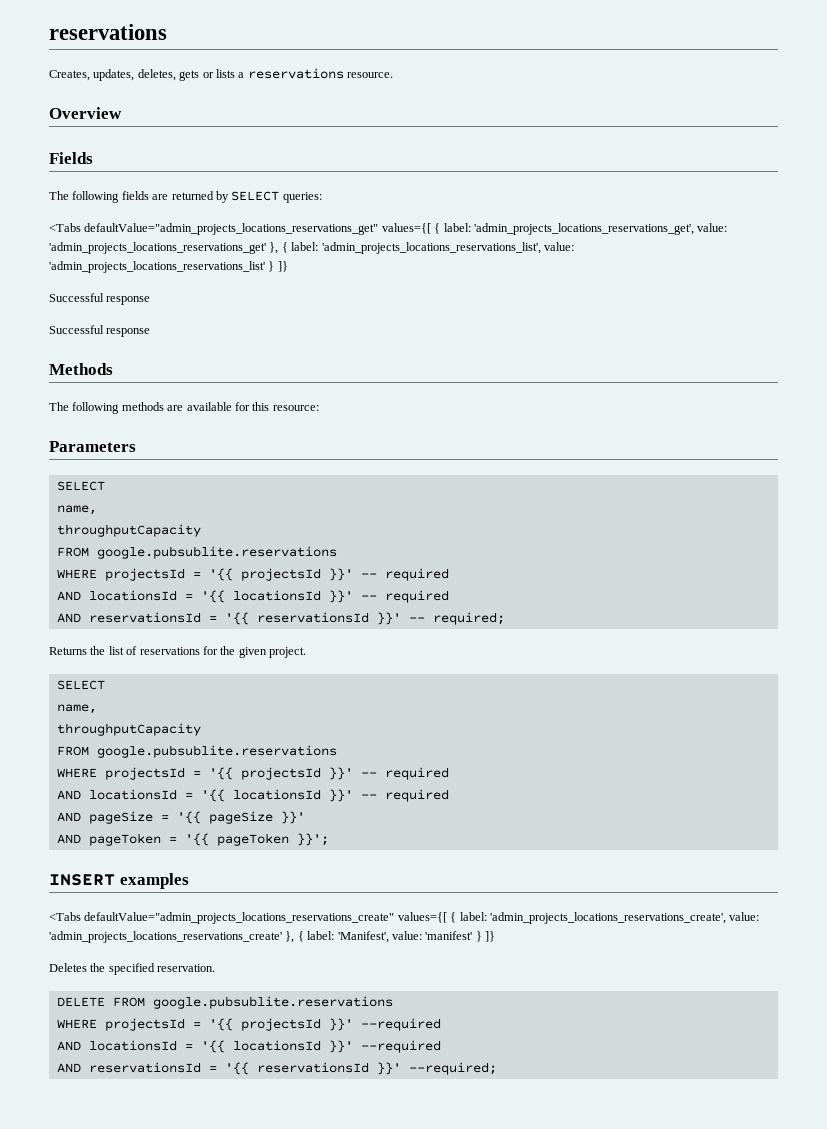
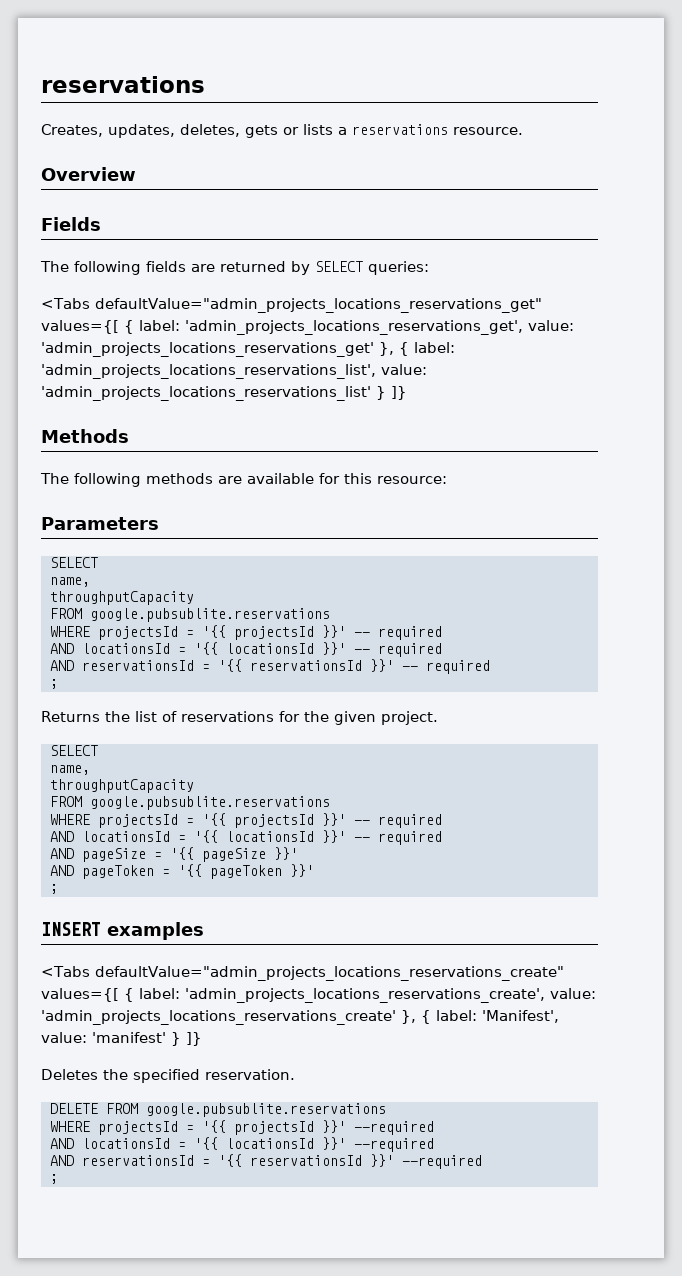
  <Tabs defaultValue="admin_projects_locations_reservations_get" values={[ { label: 'admin_projects_locations_reservations_get', value: 'admin_projects_locations_reservations_get' }, { label: 'admin_projects_locations_reservations_list', value: 'admin_projects_locations_reservations_list' } ]}
- Successful response
- Successful response
- AND reservationsId = '{{ reservationsId }}' -- required;
+ AND reservationsId = '{{ reservationsId }}' -- required
+ ;
- AND pageToken = '{{ pageToken }}';
+ AND pageToken = '{{ pageToken }}'
+ ;
- AND reservationsId = '{{ reservationsId }}' --required;
+ AND reservationsId = '{{ reservationsId }}' --required
+ ;

